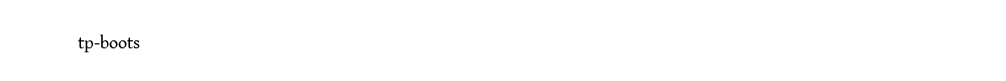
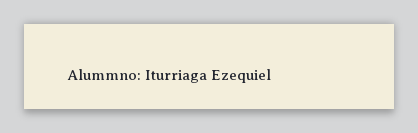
- tp-boots
+ Alummno: Iturriaga Ezequiel

